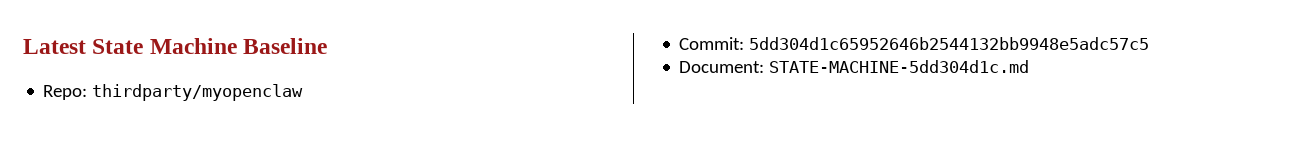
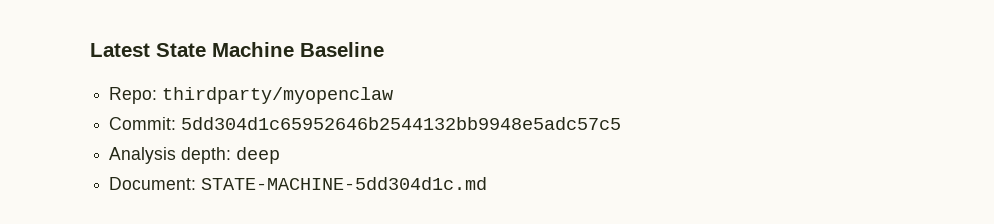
+ Analysis depth: deep

